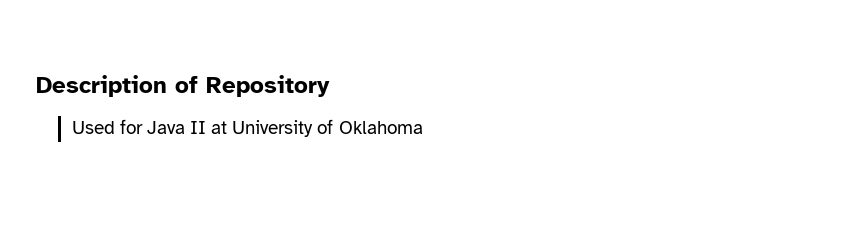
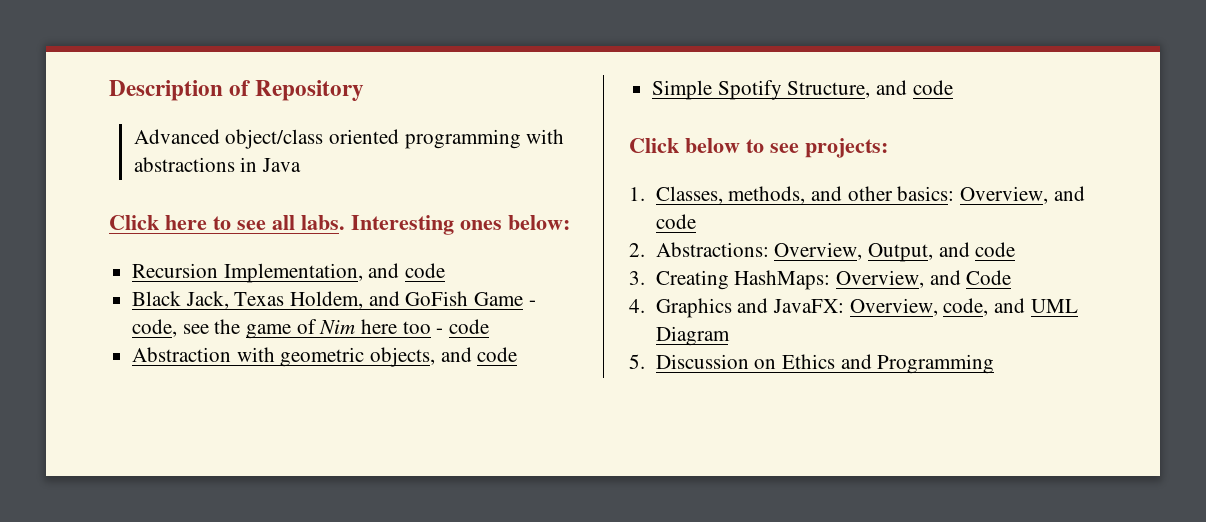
- Used for Java II at University of Oklahoma
+ Advanced object/class oriented programming with abstractions in Java
+ Click here to see all labs. Interesting ones below:
+ Recursion Implementation, and code
+ Black Jack, Texas Holdem, and GoFish Game - code, see the game of Nim here too - code
+ Abstraction with geometric objects, and code
+ Simple Spotify Structure, and code
+ Click below to see projects:
+ 1. Classes, methods, and other basics: Overview, and code
+ 2. Abstractions: Overview, Output, and code
+ 3. Creating HashMaps: Overview, and Code
+ 4. Graphics and JavaFX: Overview, code, and UML Diagram
+ 5. Discussion on Ethics and Programming

